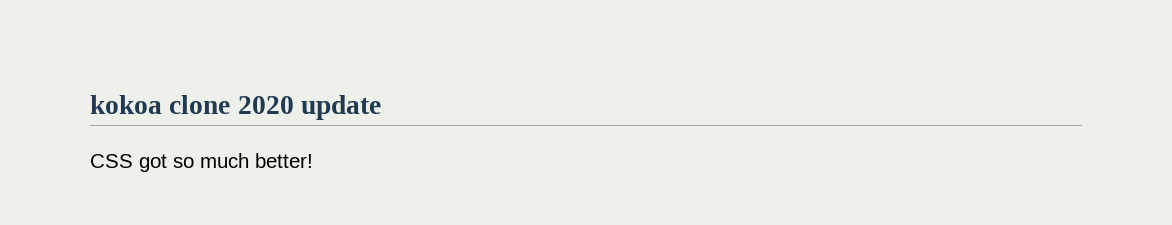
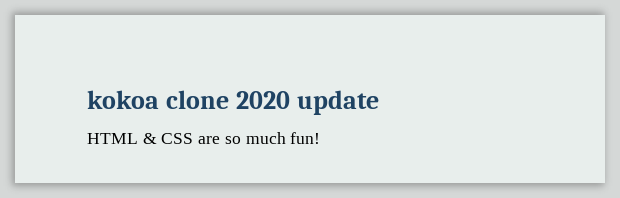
- CSS got so much better!
+ HTML & CSS are so much fun!

